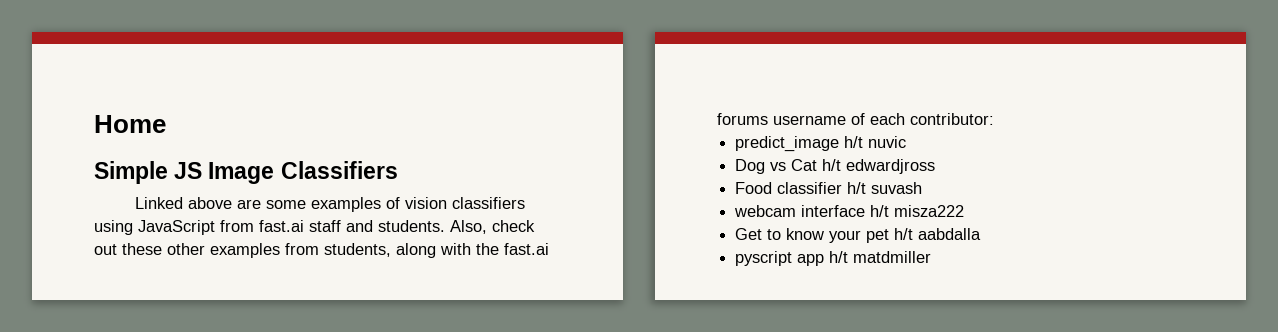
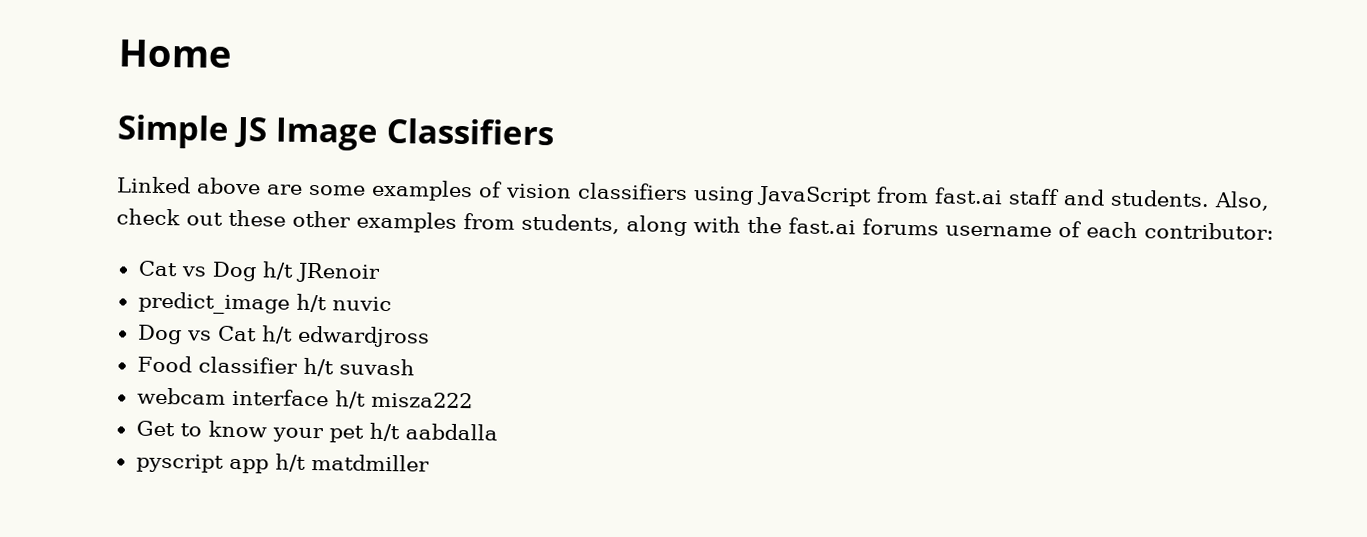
+ Cat vs Dog h/t JRenoir

